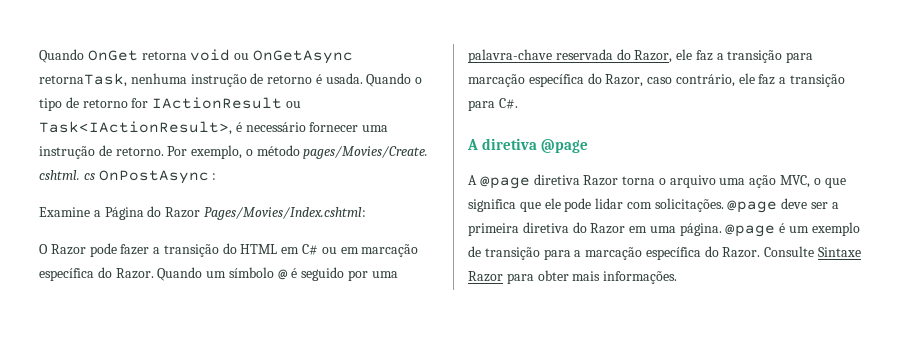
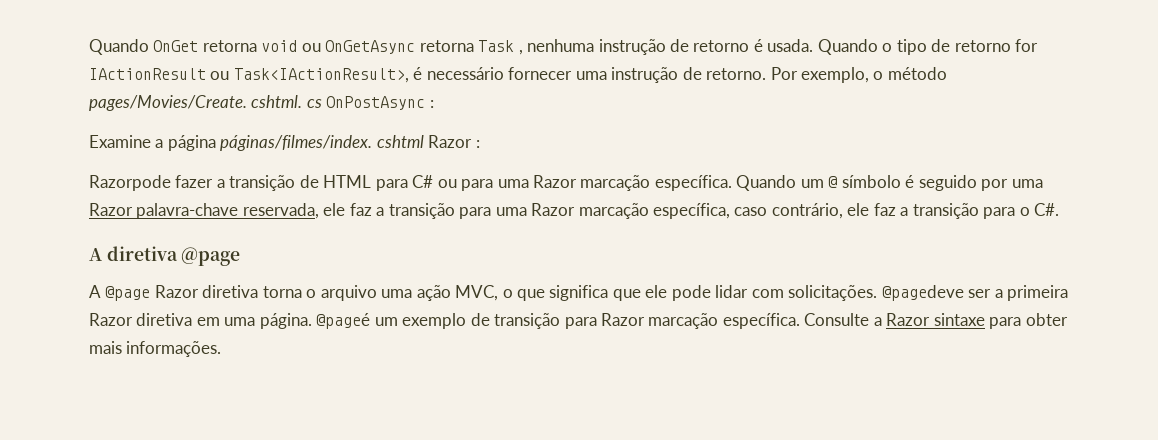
- Quando OnGet retorna void ou OnGetAsync retornaTask, nenhuma instrução de retorno é usada.
+ Quando OnGet retorna void ou OnGetAsync retorna Task , nenhuma instrução de retorno é usada.
- Examine a Página do Razor Pages/Movies/Index.cshtml:
- O Razor pode fazer a transição do HTML em C# ou em marcação específica do Razor. Quando um símbolo @ é seguido por uma palavra-chave reservada do Razor, ele faz a transição para marcação específica do Razor, caso contrário, ele faz a transição para C#.
+ Examine a página páginas/filmes/index. cshtml Razor :
+ Razorpode fazer a transição de HTML para C# ou para uma Razor marcação específica. Quando um @ símbolo é seguido por uma Razor palavra-chave reservada, ele faz a transição para uma Razor marcação específica, caso contrário, ele faz a transição para o C#.
- A @page diretiva Razor torna o arquivo uma ação MVC, o que significa que ele pode lidar com solicitações.
+ A @page Razor diretiva torna o arquivo uma ação MVC, o que significa que ele pode lidar com solicitações.
- @page deve ser a primeira diretiva do Razor em uma página.
+ @pagedeve ser a primeira Razor diretiva em uma página.
- @page é um exemplo de transição para a marcação específica do Razor. Consulte Sintaxe Razor para obter mais informações.
+ @pageé um exemplo de transição para Razor marcação específica. Consulte a Razor sintaxe para obter mais informações.

